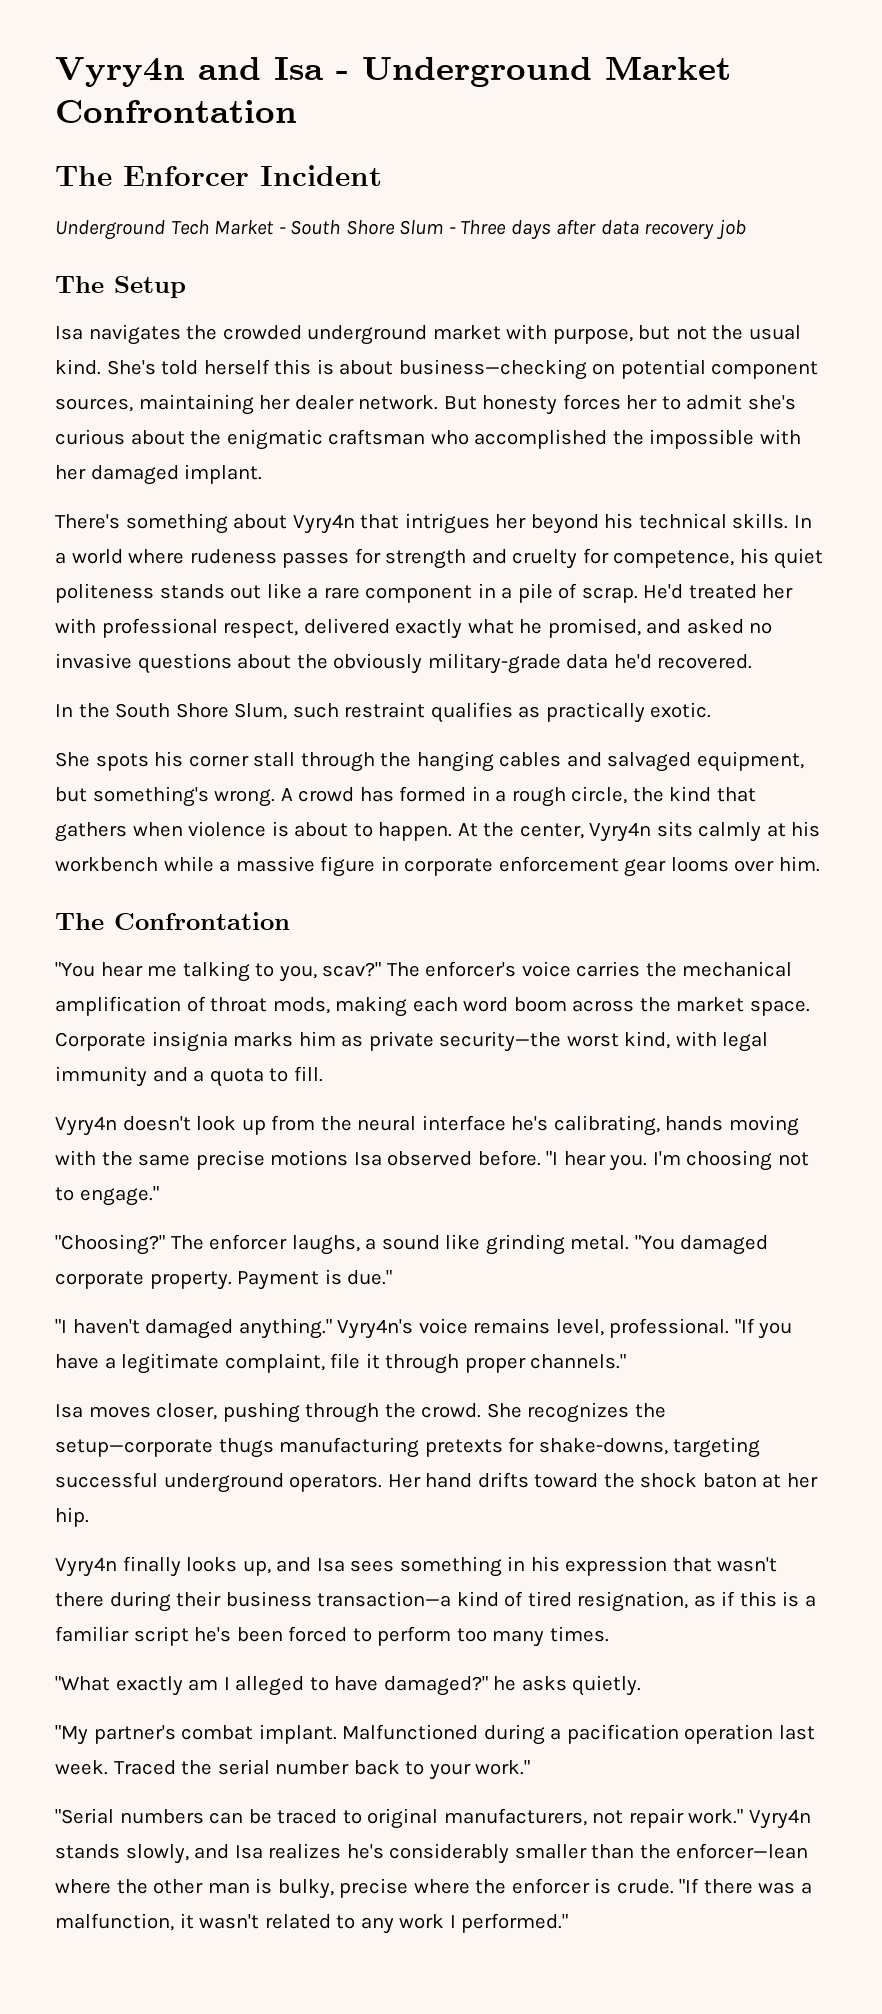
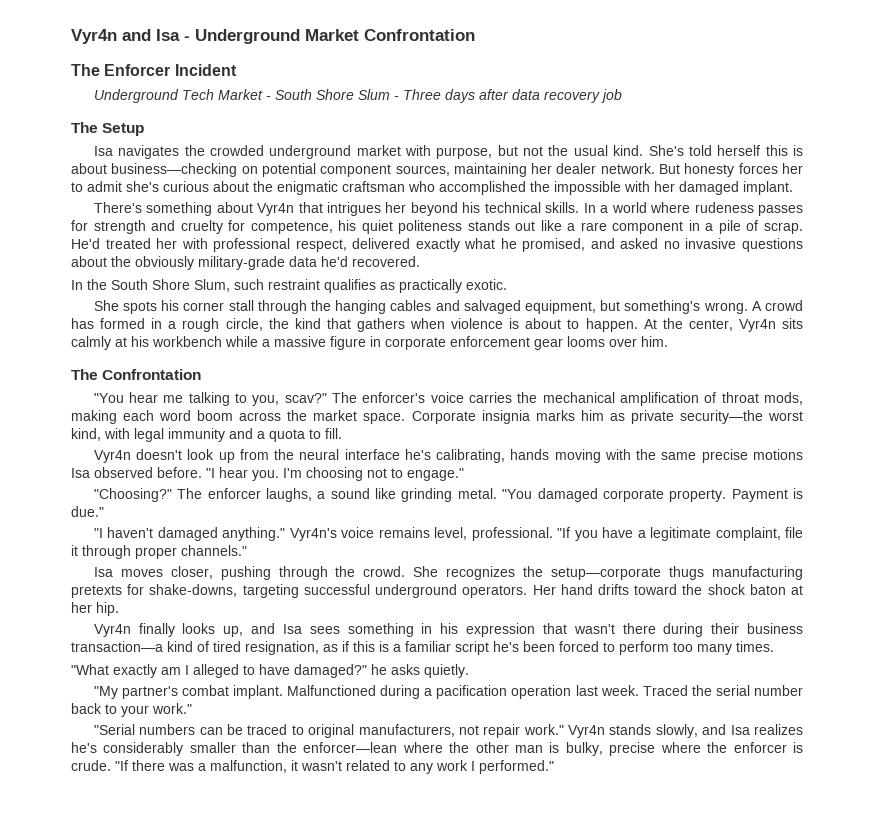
- Vyry4n and Isa - Underground Market Confrontation
+ Vyr4n and Isa - Underground Market Confrontation
- There's something about Vyry4n that intrigues her beyond his technical skills.
+ There's something about Vyr4n that intrigues her beyond his technical skills.
- At the center, Vyry4n sits calmly at his workbench while a massive figure in corporate enforcement gear looms over him.
+ At the center, Vyr4n sits calmly at his workbench while a massive figure in corporate enforcement gear looms over him.
- Vyry4n doesn't look up from the neural interface he's calibrating, hands moving with the same precise motions Isa observed before.
+ Vyr4n doesn't look up from the neural interface he's calibrating, hands moving with the same precise motions Isa observed before.
- Vyry4n's voice remains level, professional.
+ Vyr4n's voice remains level, professional.
- Vyry4n finally looks up, and Isa sees something in his expression that wasn't there during their business transaction—a kind of tired resignation, as if this is a familiar script he's been forced to perform too many times.
+ Vyr4n finally looks up, and Isa sees something in his expression that wasn't there during their business transaction—a kind of tired resignation, as if this is a familiar script he's been forced to perform too many times.
- Vyry4n stands slowly, and Isa realizes he's considerably smaller than the enforcer—lean where the other man is bulky, precise where the enforcer is crude.
+ Vyr4n stands slowly, and Isa realizes he's considerably smaller than the enforcer—lean where the other man is bulky, precise where the enforcer is crude.

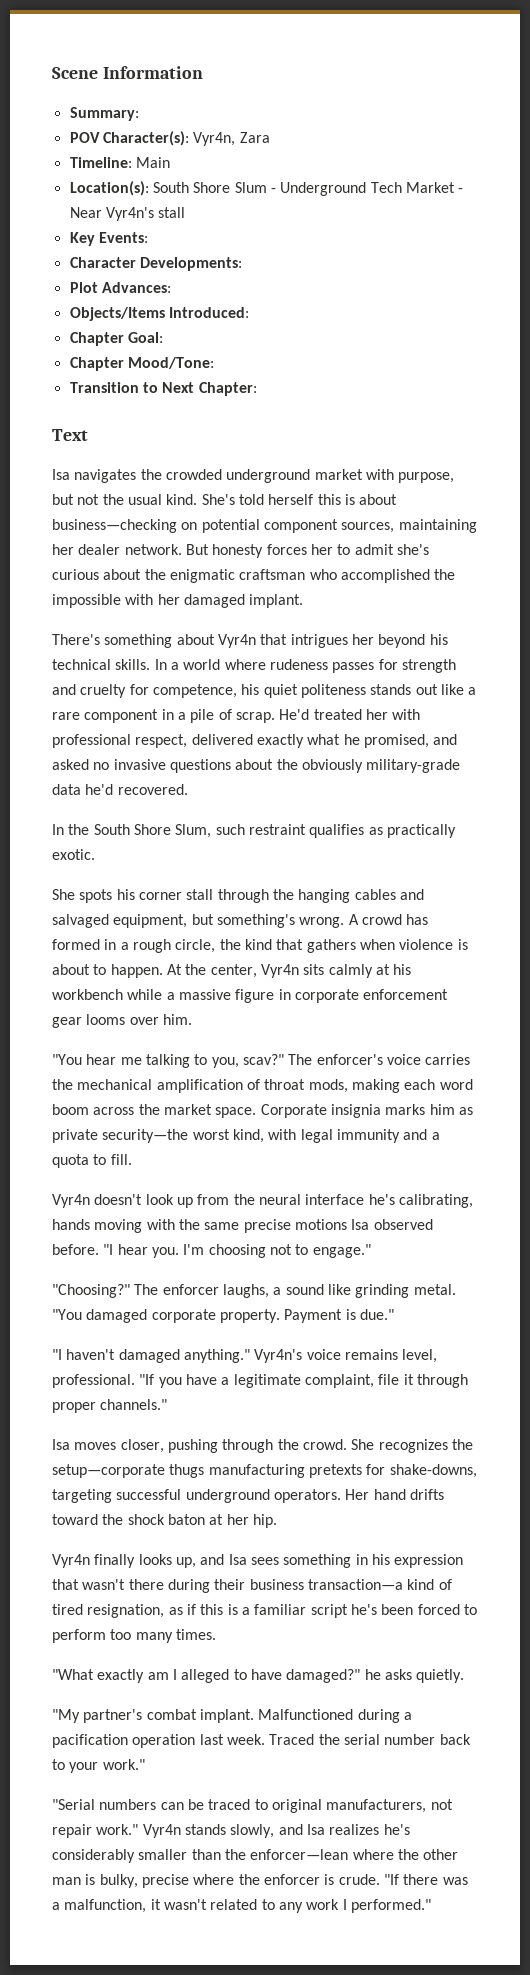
- Vyr4n and Isa - Underground Market Confrontation
- The Enforcer Incident
- Underground Tech Market - South Shore Slum - Three days after data recovery job
- The Setup
+ Scene Information
+ Summary:
+ POV Character(s): Vyr4n, Zara
+ Timeline: Main
+ Location(s): South Shore Slum - Underground Tech Market - Near Vyr4n's stall
+ Key Events:
+ Character Developments:
+ Plot Advances:
+ Objects/Items Introduced:
+ Chapter Goal:
+ Chapter Mood/Tone:
+ Transition to Next Chapter:
+ Text
- The Confrontation

